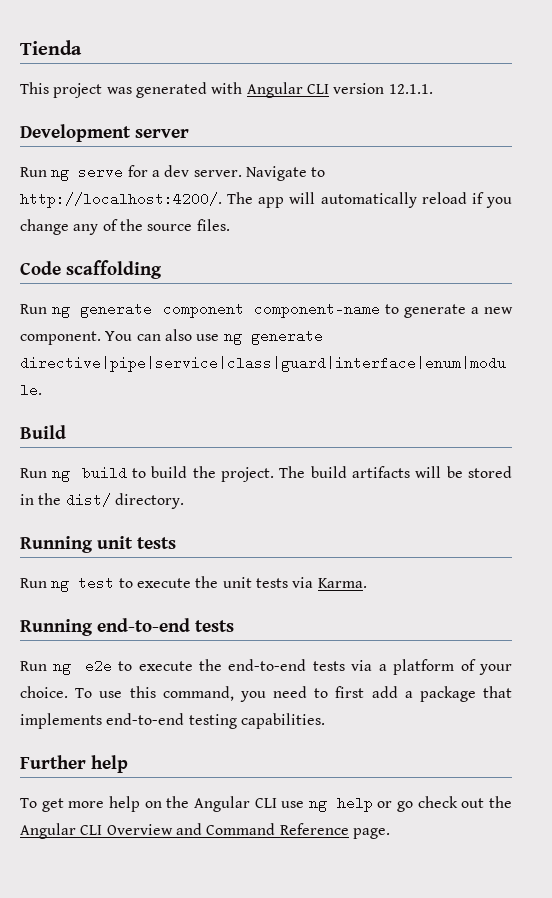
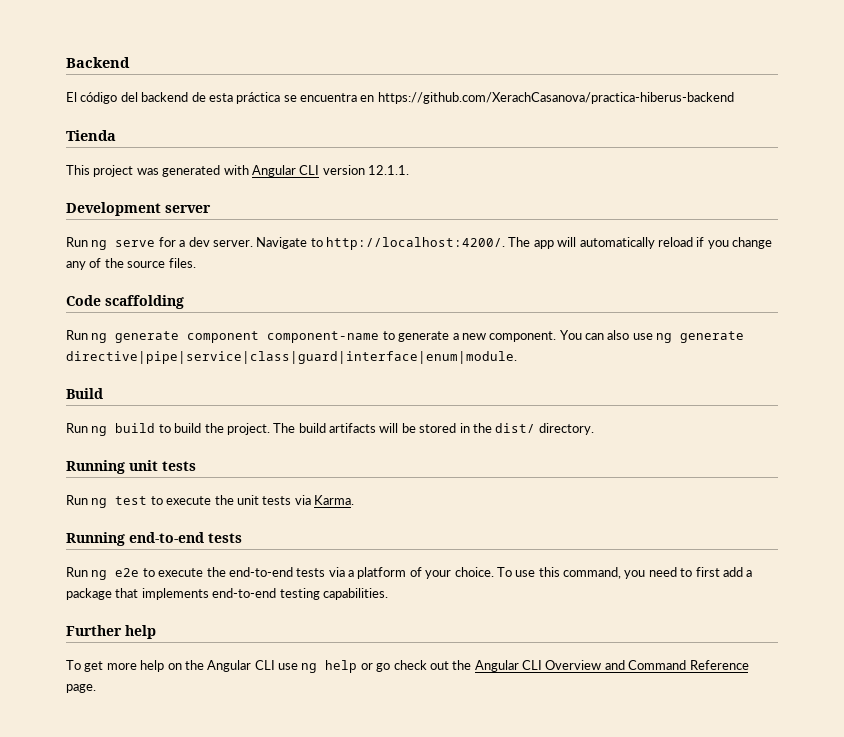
+ Backend
+ El código del backend de esta práctica se encuentra en https://github.com/XerachCasanova/practica-hiberus-backend

